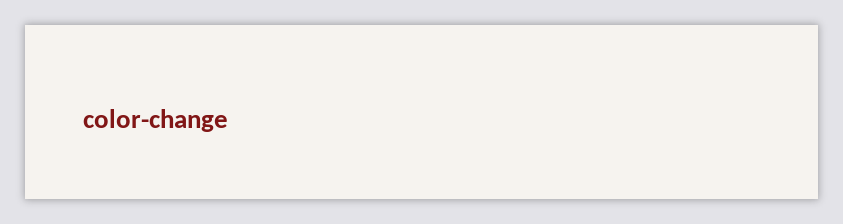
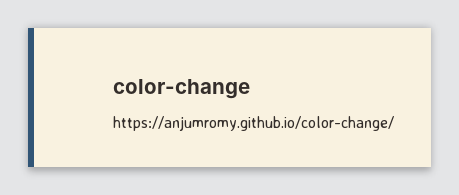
+ https://anjumromy.github.io/color-change/

